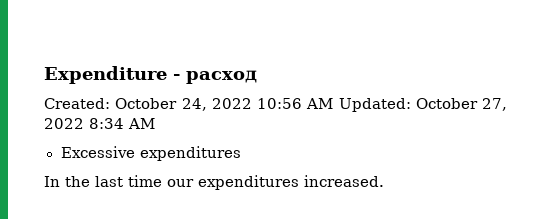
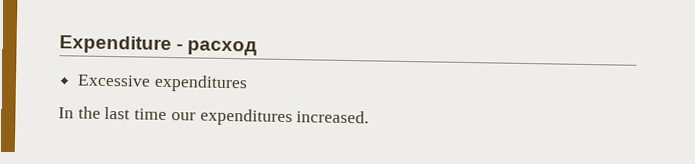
- Created: October 24, 2022 10:56 AM Updated: October 27, 2022 8:34 AM

